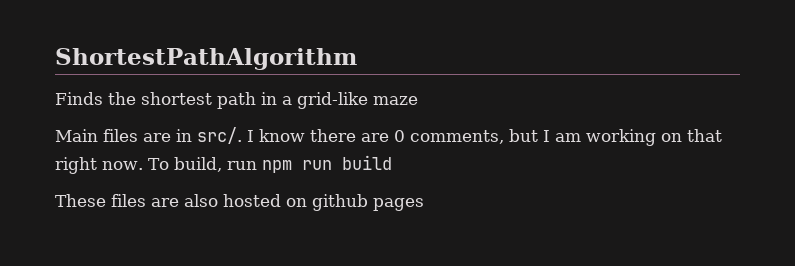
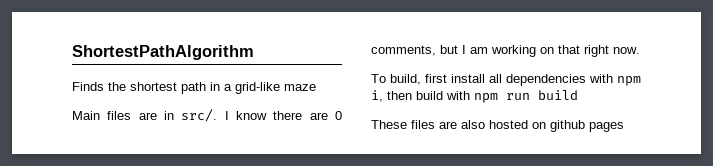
- I know there are 0 comments, but I am working on that right now. To build, run npm run build
+ I know there are 0 comments, but I am working on that right now.
+ To build, first install all dependencies with npm i, then build with npm run build

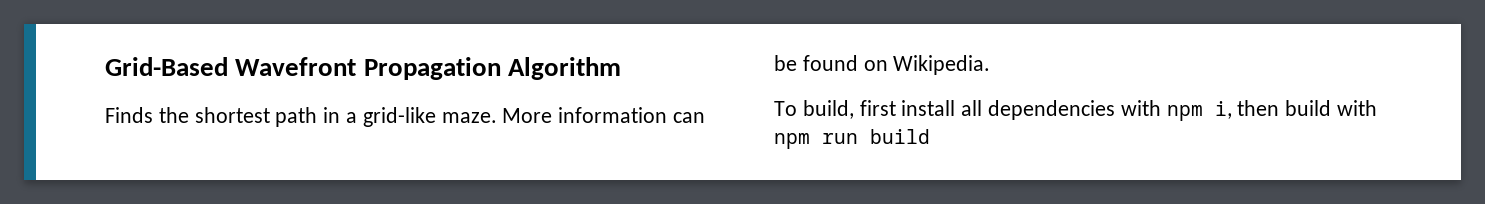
- ShortestPathAlgorithm
+ Grid-Based Wavefront Propagation Algorithm
- Finds the shortest path in a grid-like maze
- Main files are in src/. I know there are 0 comments, but I am working on that right now.
+ Finds the shortest path in a grid-like maze. More information can be found on Wikipedia.
- These files are also hosted on github pages

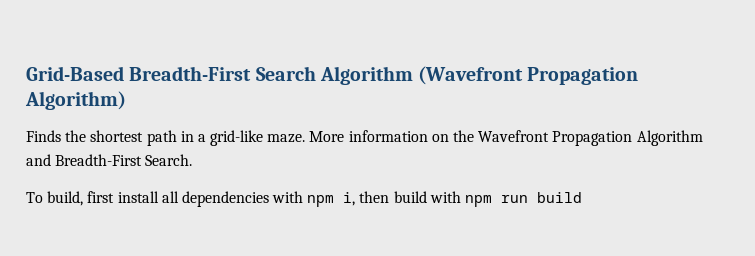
- Grid-Based Wavefront Propagation Algorithm
+ Grid-Based Breadth-First Search Algorithm (Wavefront Propagation Algorithm)
- More information can be found on Wikipedia.
+ More information on the Wavefront Propagation Algorithm and Breadth-First Search.

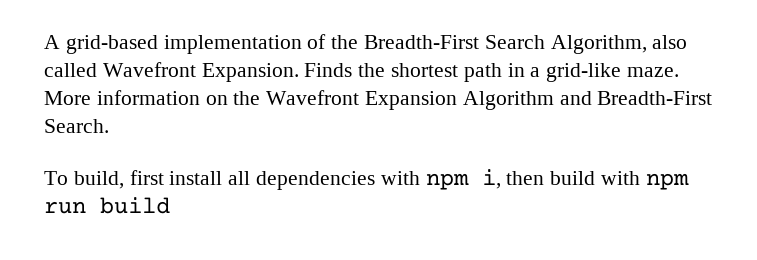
- Grid-Based Breadth-First Search Algorithm (Wavefront Propagation Algorithm)
- Finds the shortest path in a grid-like maze.
+ A grid-based implementation of the Breadth-First Search Algorithm, also called Wavefront Expansion. Finds the shortest path in a grid-like maze.
- More information on the Wavefront Propagation Algorithm and Breadth-First Search.
+ More information on the Wavefront Expansion Algorithm and Breadth-First Search.

